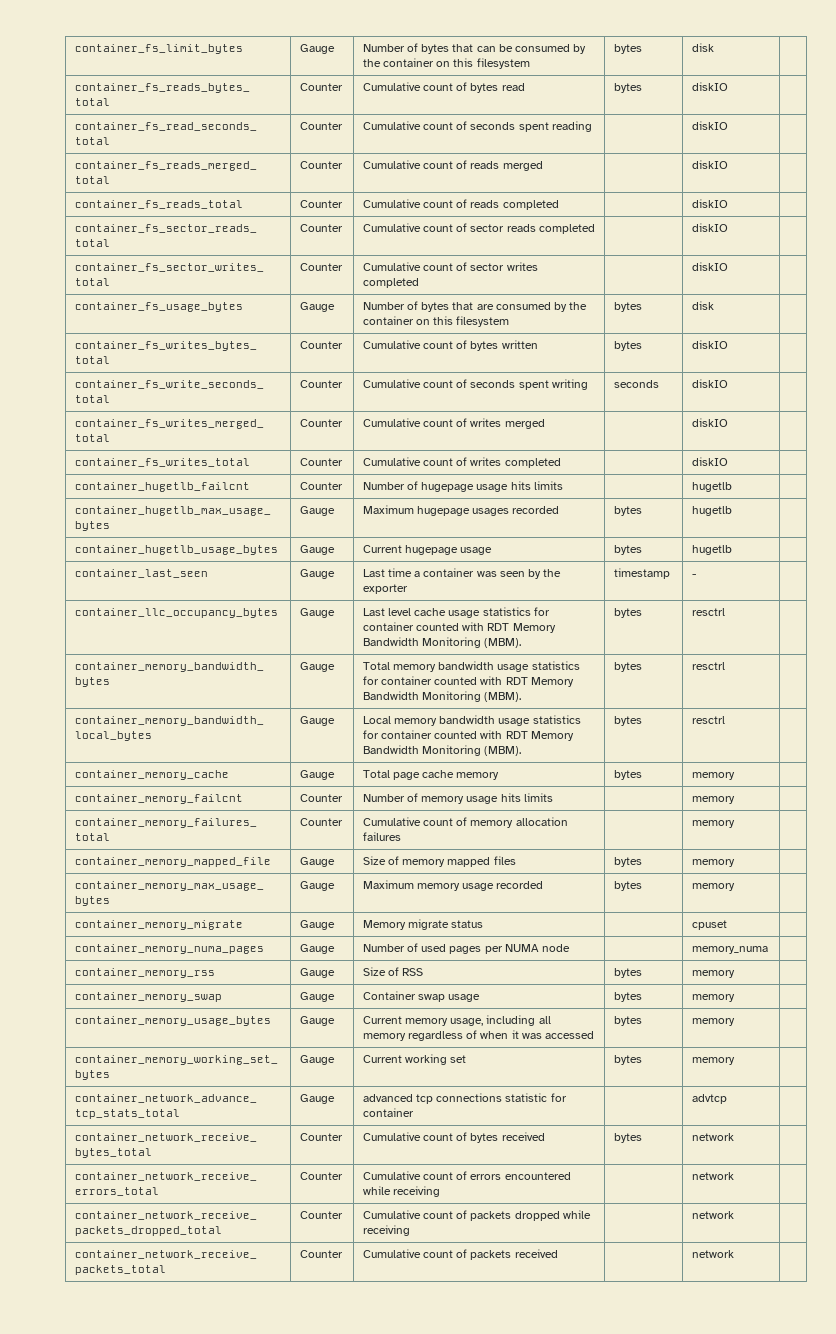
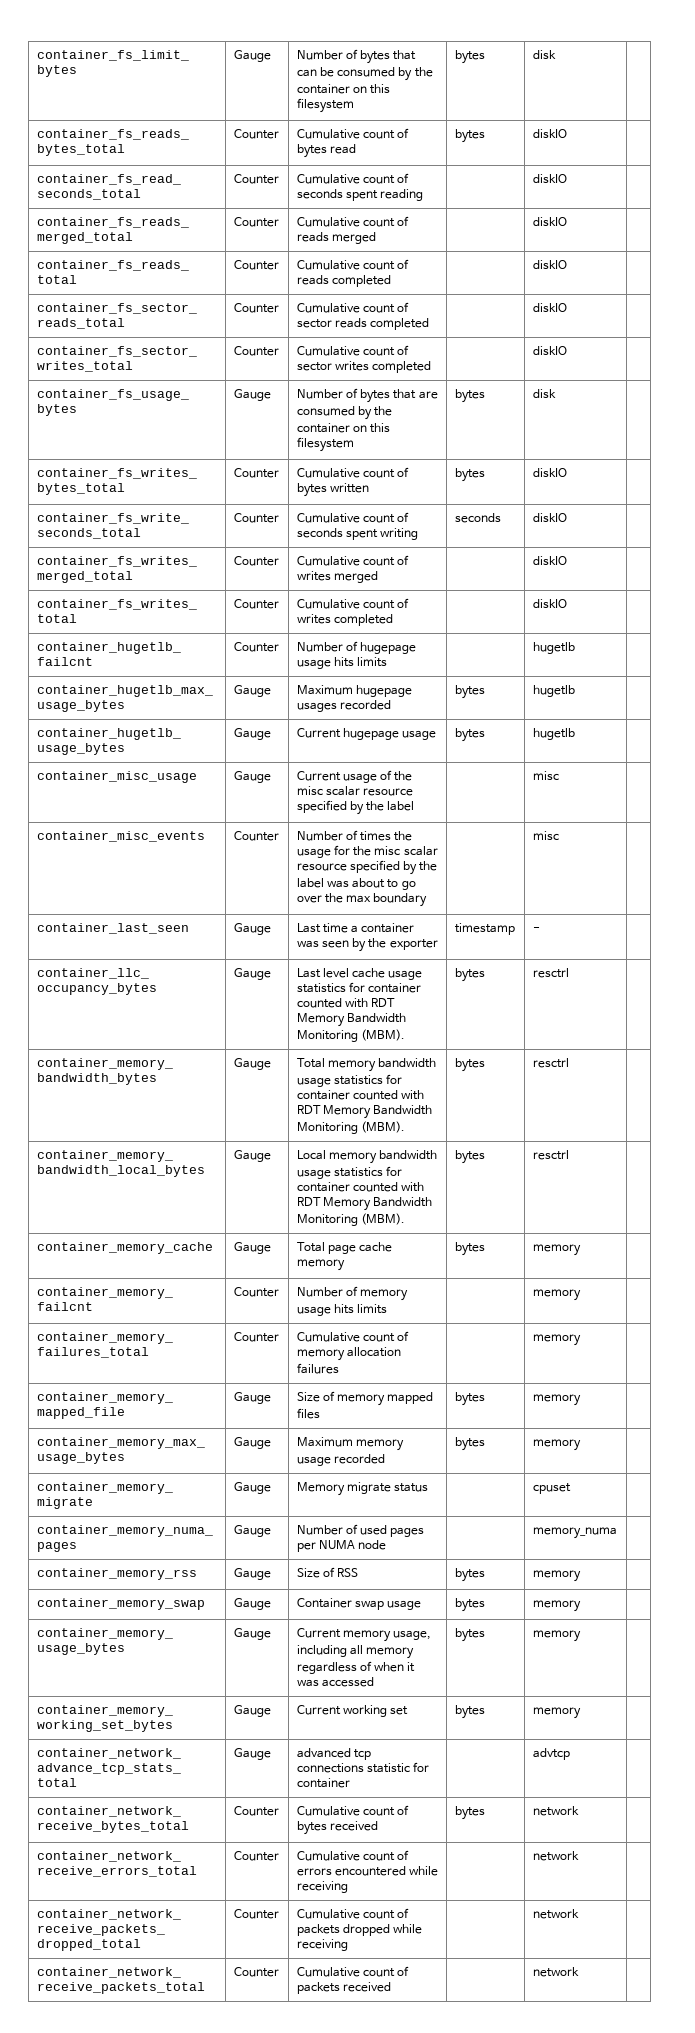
+ container_misc_usage | Gauge | Current usage of the misc scalar resource specified by the label | | misc |
+ container_misc_events | Counter | Number of times the usage for the misc scalar resource specified by the label was about to go over the max boundary | | misc |

